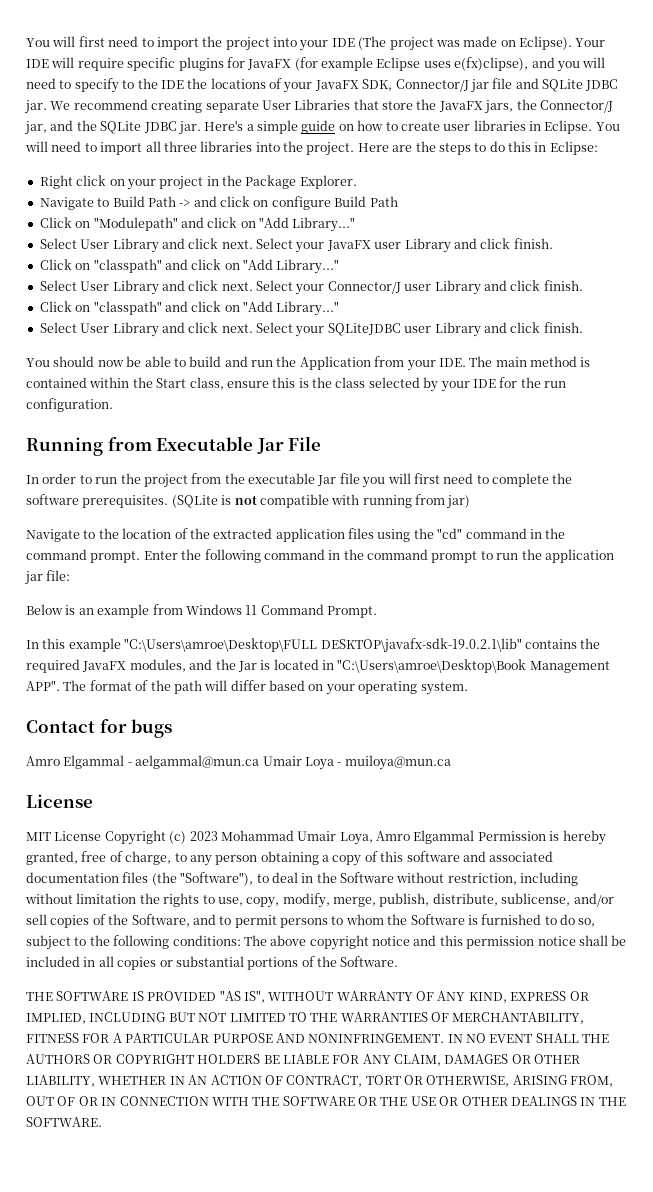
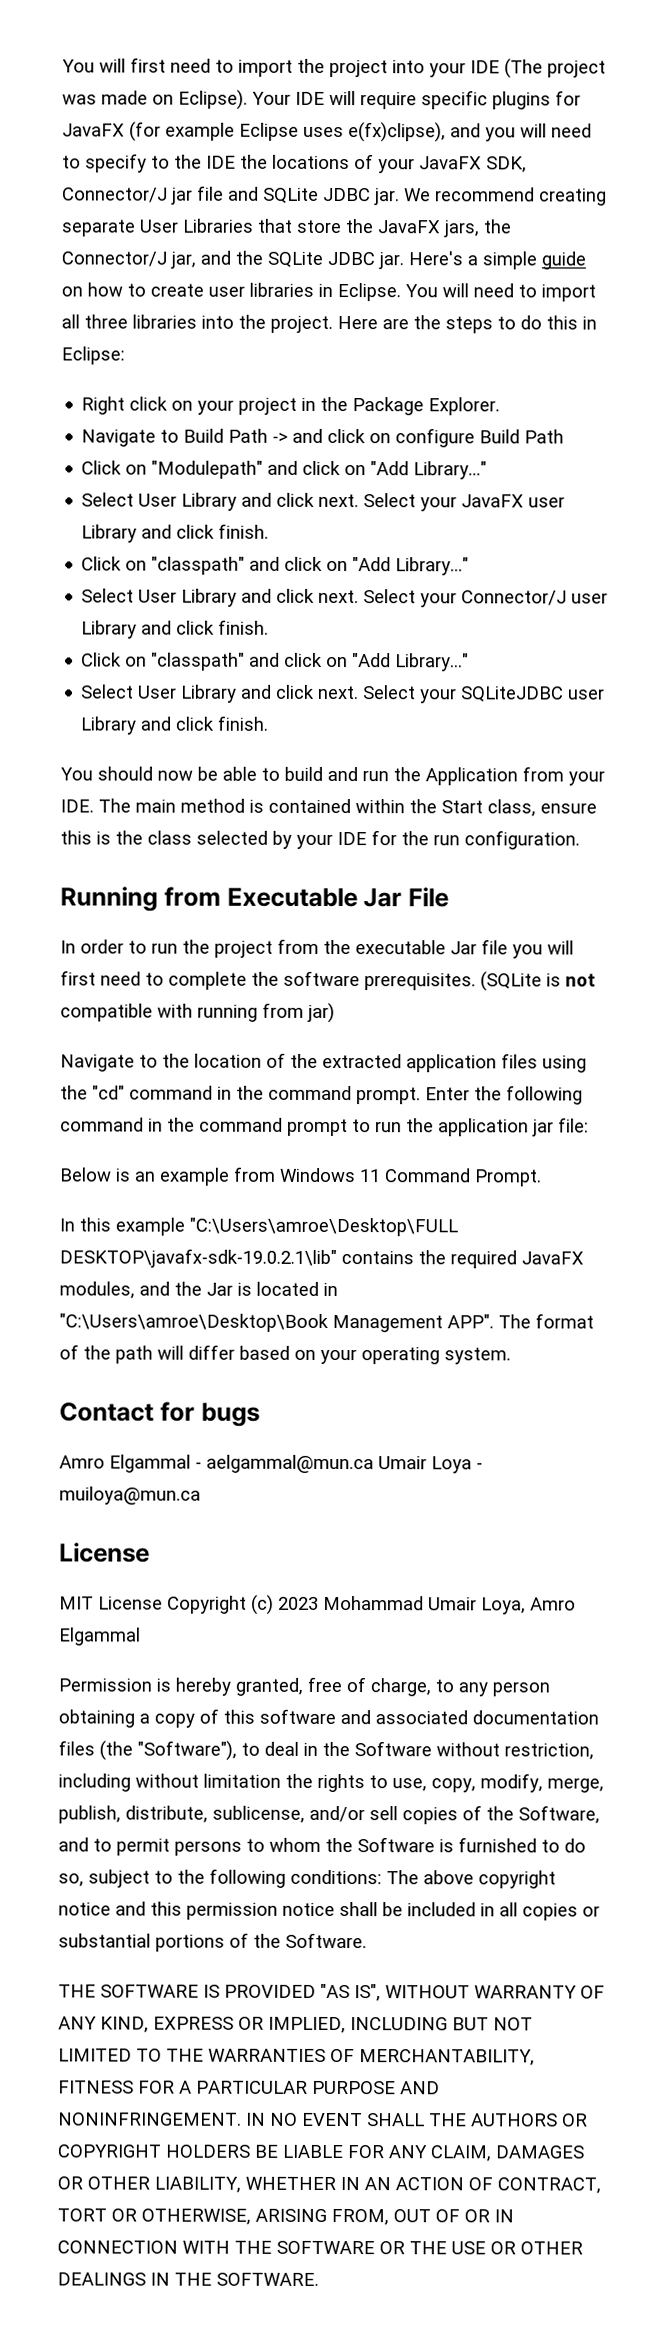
- MIT License Copyright (c) 2023 Mohammad Umair Loya, Amro Elgammal Permission is hereby granted, free of charge, to any person obtaining a copy of this software and associated documentation files (the "Software"), to deal in the Software without restriction, including without limitation the rights to use, copy, modify, merge, publish, distribute, sublicense, and/or sell copies of the Software, and to permit persons to whom the Software is furnished to do so, subject to the following conditions:
+ MIT License Copyright (c) 2023 Mohammad Umair Loya, Amro Elgammal
+ Permission is hereby granted, free of charge, to any person obtaining a copy of this software and associated documentation files (the "Software"), to deal in the Software without restriction, including without limitation the rights to use, copy, modify, merge, publish, distribute, sublicense, and/or sell copies of the Software, and to permit persons to whom the Software is furnished to do so, subject to the following conditions:

